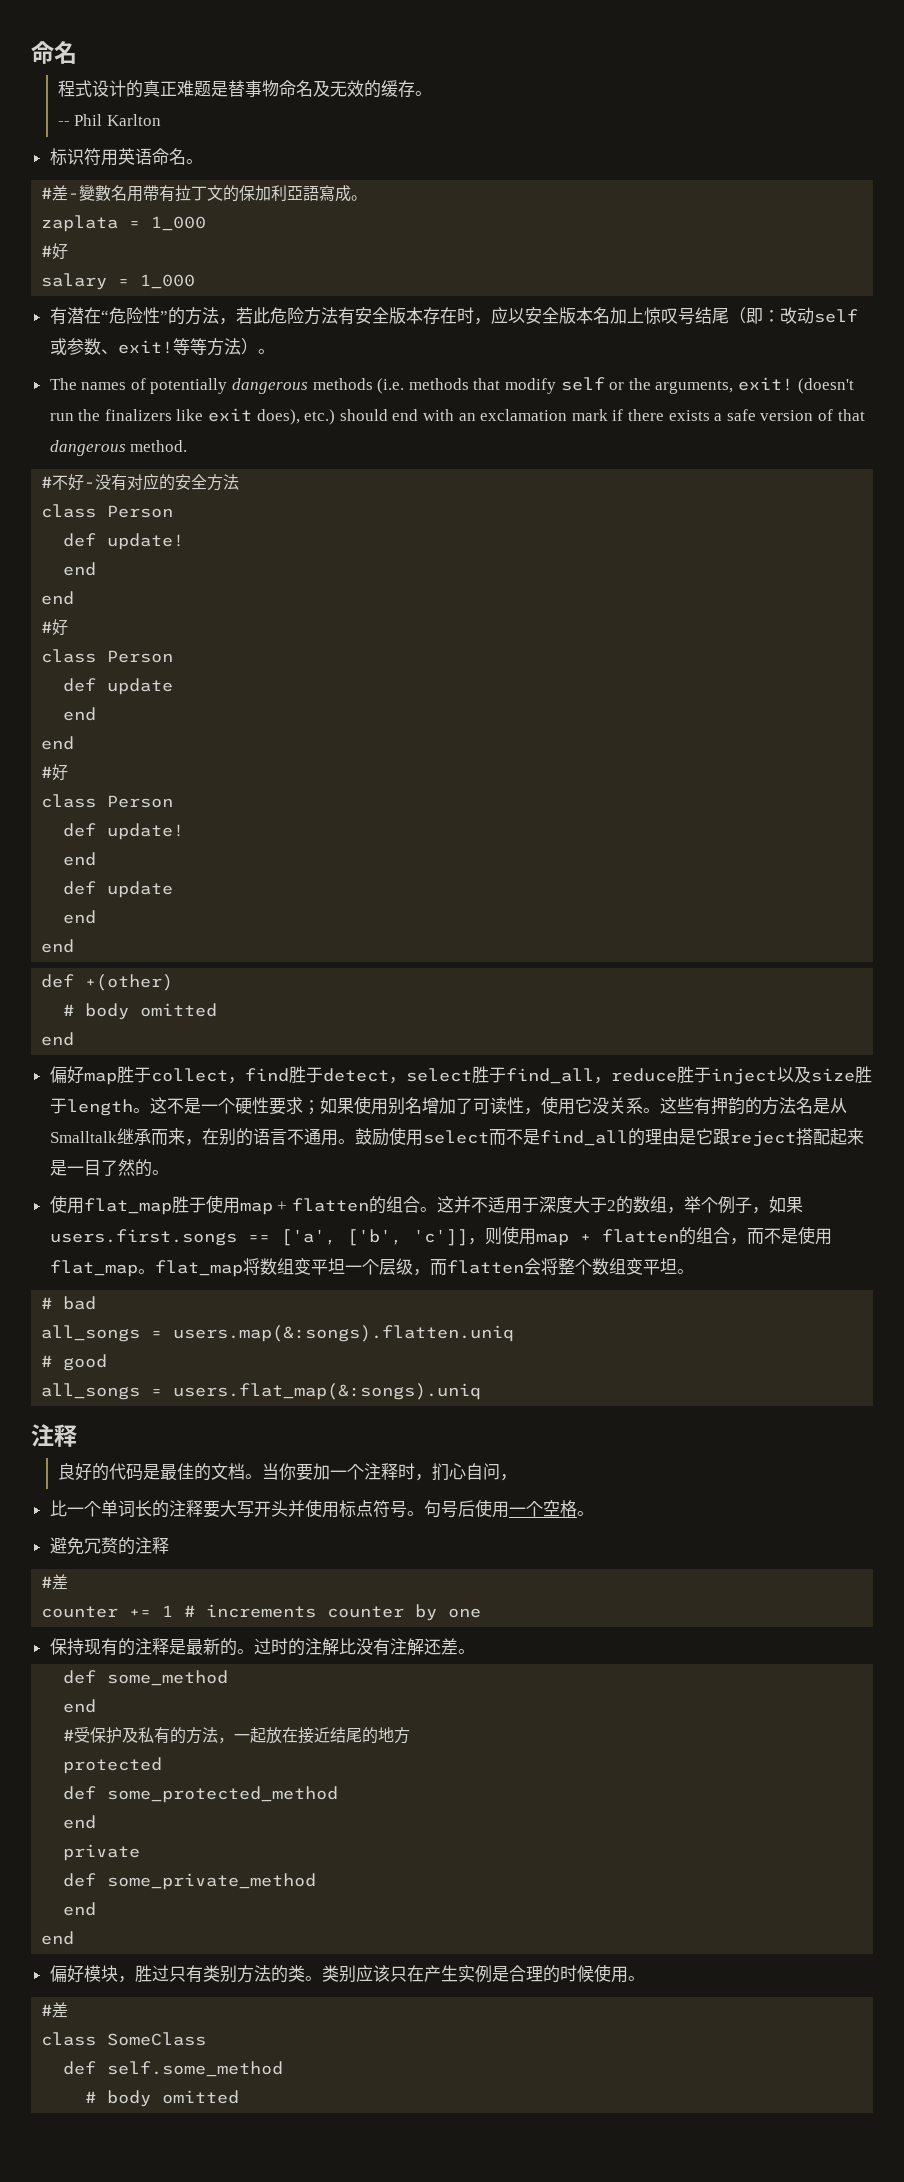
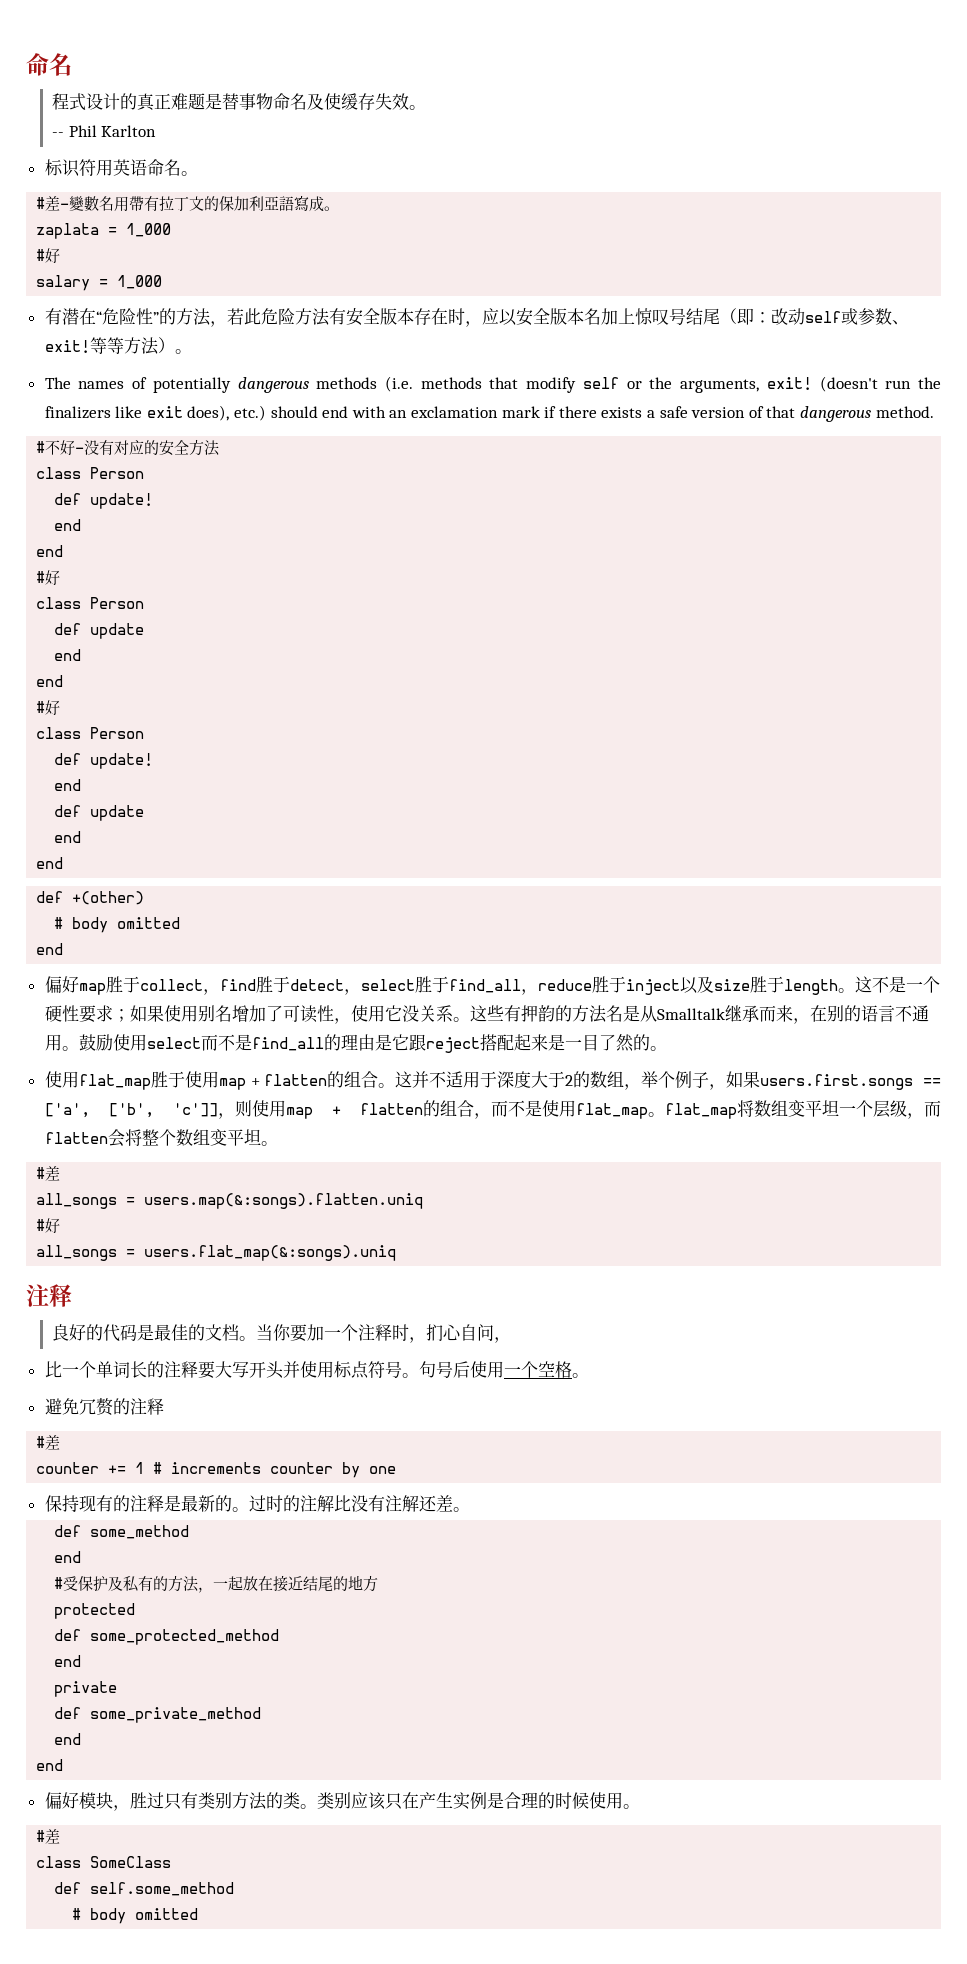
- 程式设计的真正难题是替事物命名及无效的缓存。
+ 程式设计的真正难题是替事物命名及使缓存失效。
  这并不适用于深度大于2的数组，举个例子，如果users.first.songs == ['a', ['b', 'c']]，则使用map + flatten的组合，而不是使用flat_map。flat_map将数组变平坦一个层级，而flatten会将整个数组变平坦。
- # bad
+ #差
  all_songs = users.map(&:songs).flatten.uniq
- # good
+ #好

